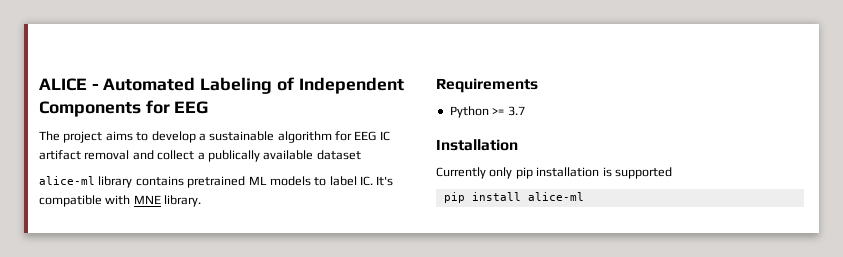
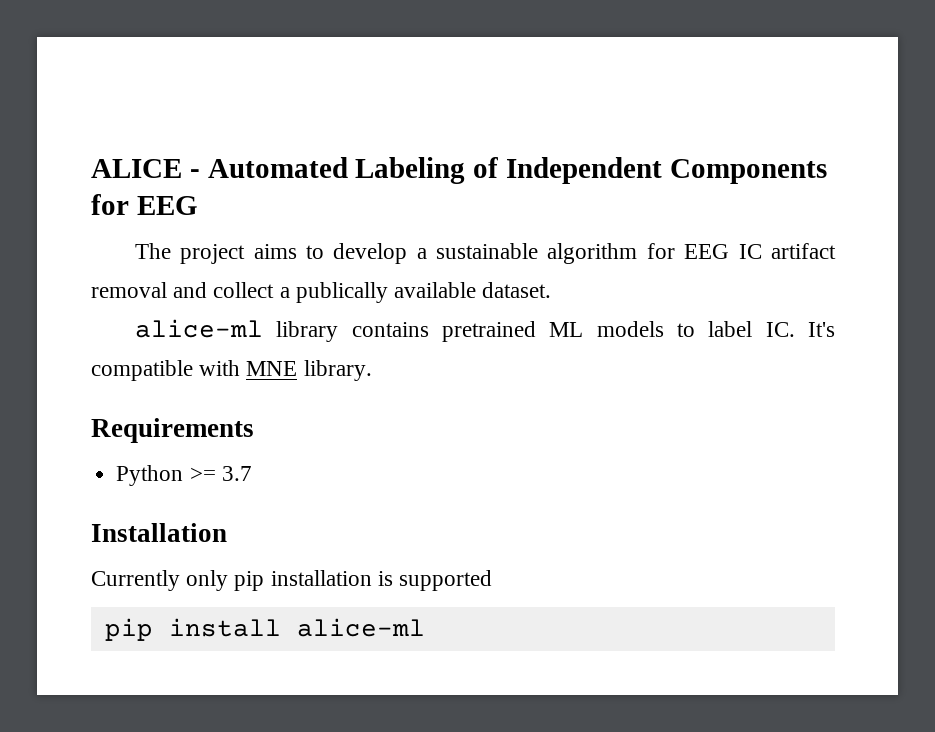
- The project aims to develop a sustainable algorithm for EEG IC artifact removal and collect a publically available dataset
+ The project aims to develop a sustainable algorithm for EEG IC artifact removal and collect a publically available dataset.

